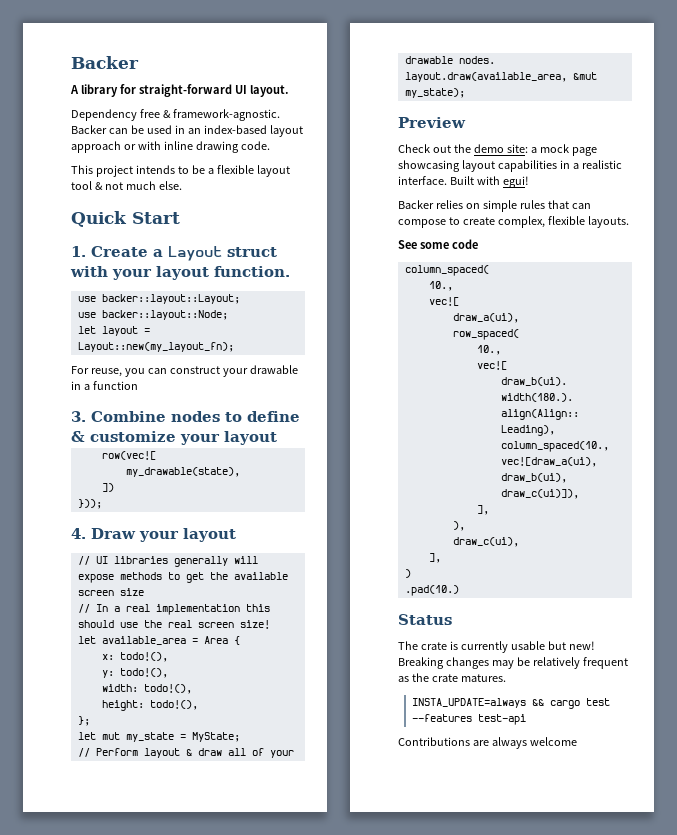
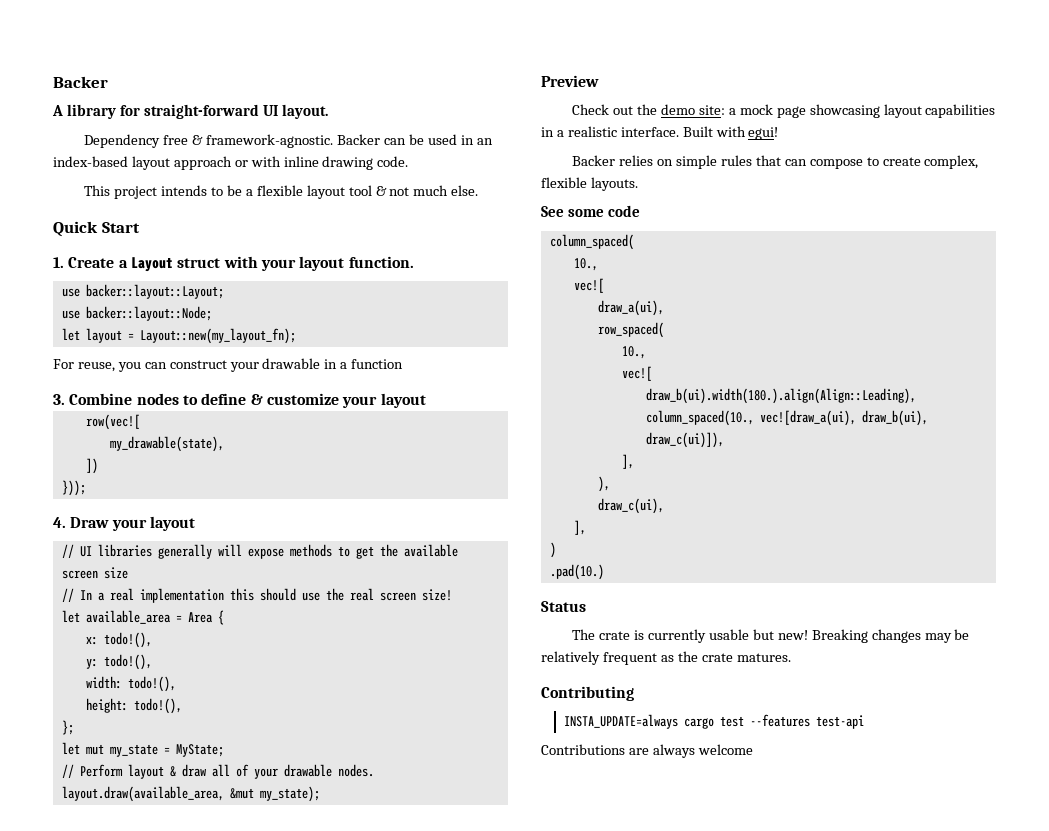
+ Contributing
- INSTA_UPDATE=always && cargo test --features test-api
+ INSTA_UPDATE=always cargo test --features test-api

